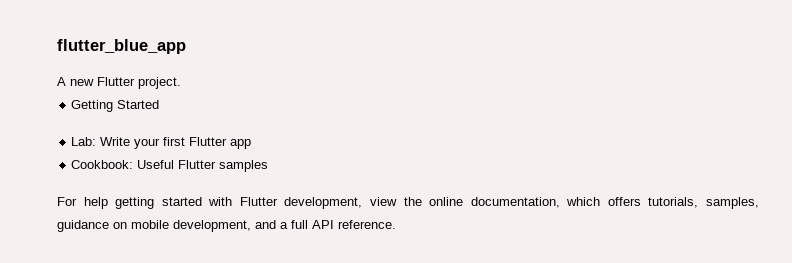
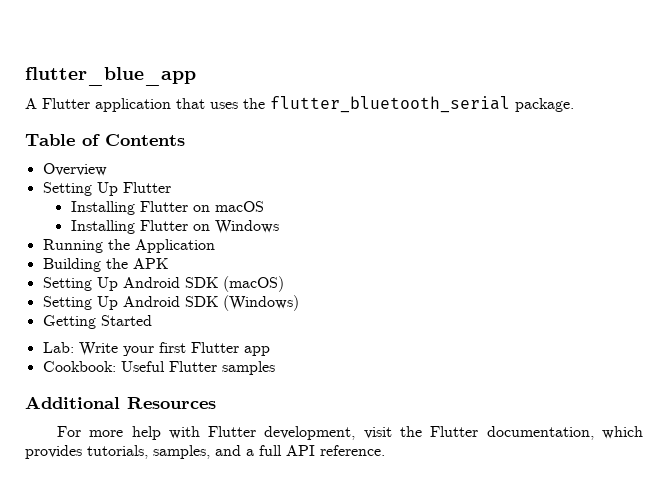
- A new Flutter project.
+ A Flutter application that uses the flutter_bluetooth_serial package.
+ Table of Contents
+ Overview
+ Setting Up Flutter
+ Installing Flutter on macOS
+ Installing Flutter on Windows
+ Running the Application
+ Building the APK
+ Setting Up Android SDK (macOS)
+ Setting Up Android SDK (Windows)
+ Additional Resources
- For help getting started with Flutter development, view the online documentation, which offers tutorials, samples, guidance on mobile development, and a full API reference.
+ For more help with Flutter development, visit the Flutter documentation, which provides tutorials, samples, and a full API reference.

